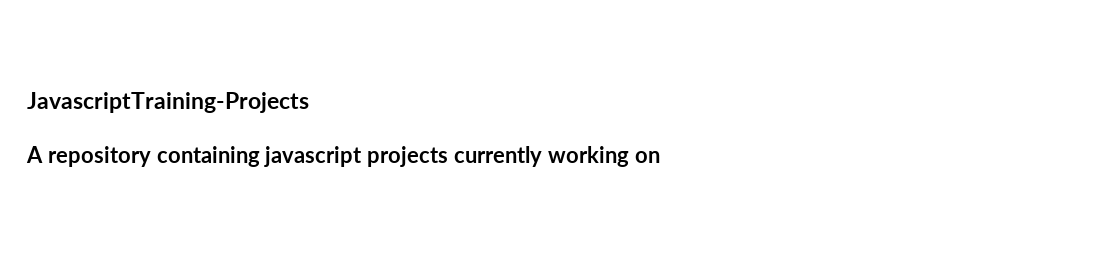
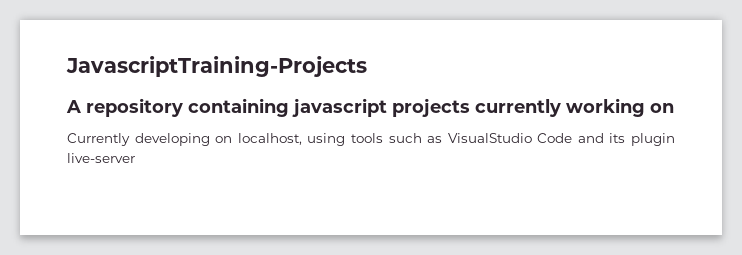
+ Currently developing on localhost, using tools such as VisualStudio Code and its plugin live-server

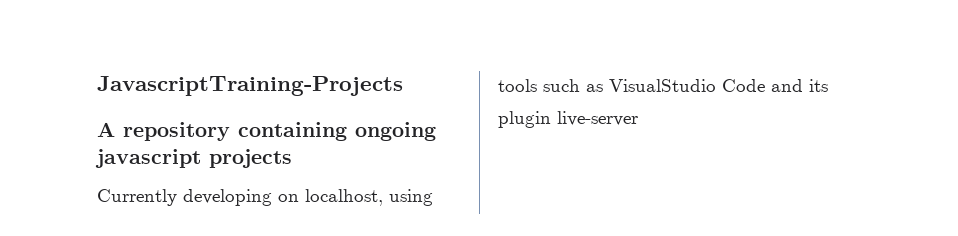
- A repository containing javascript projects currently working on
+ A repository containing ongoing javascript projects

